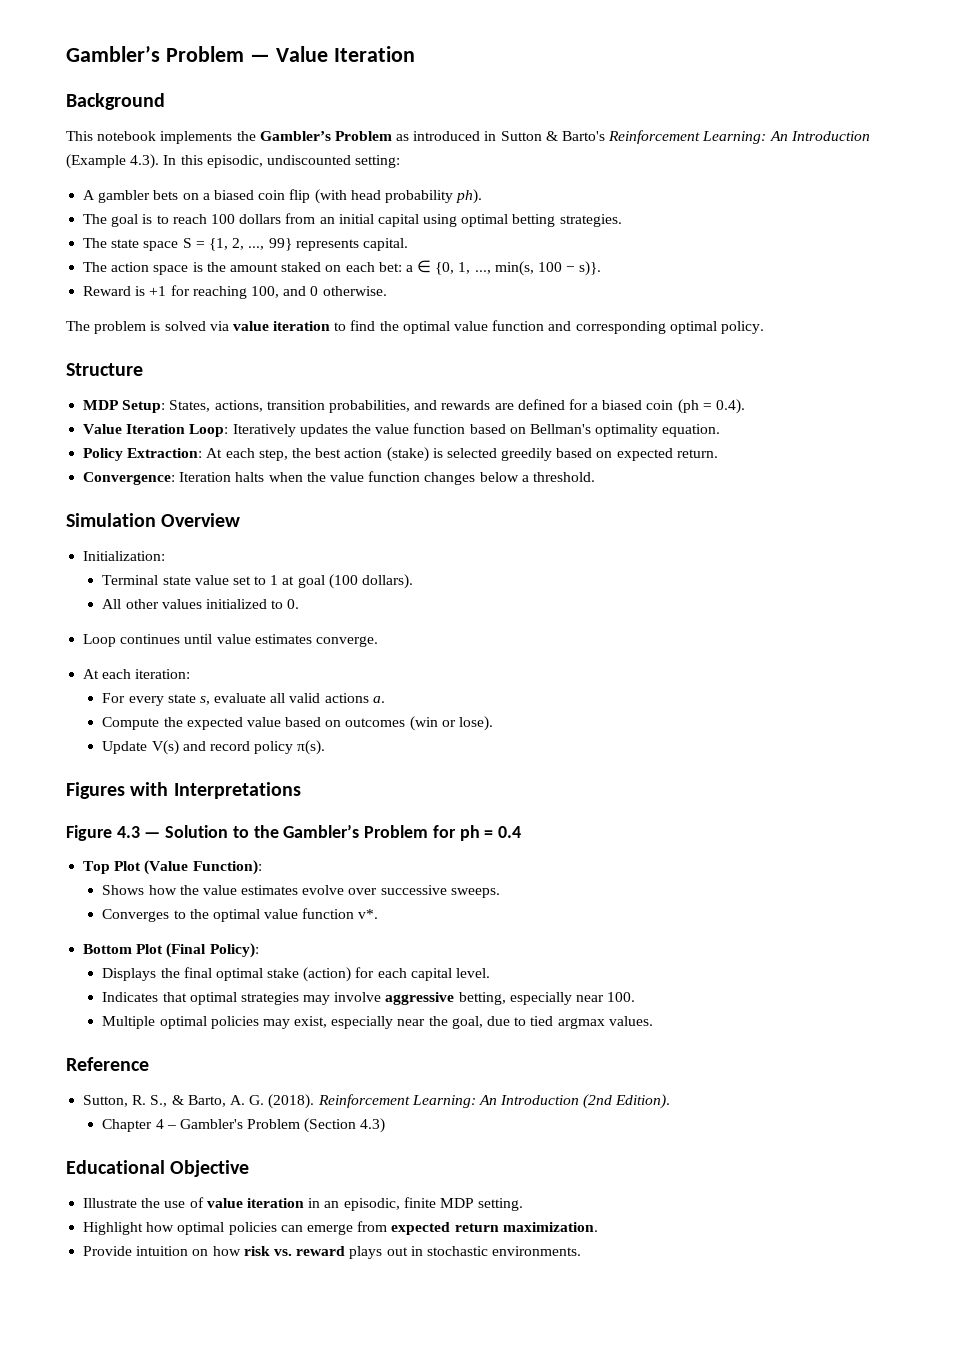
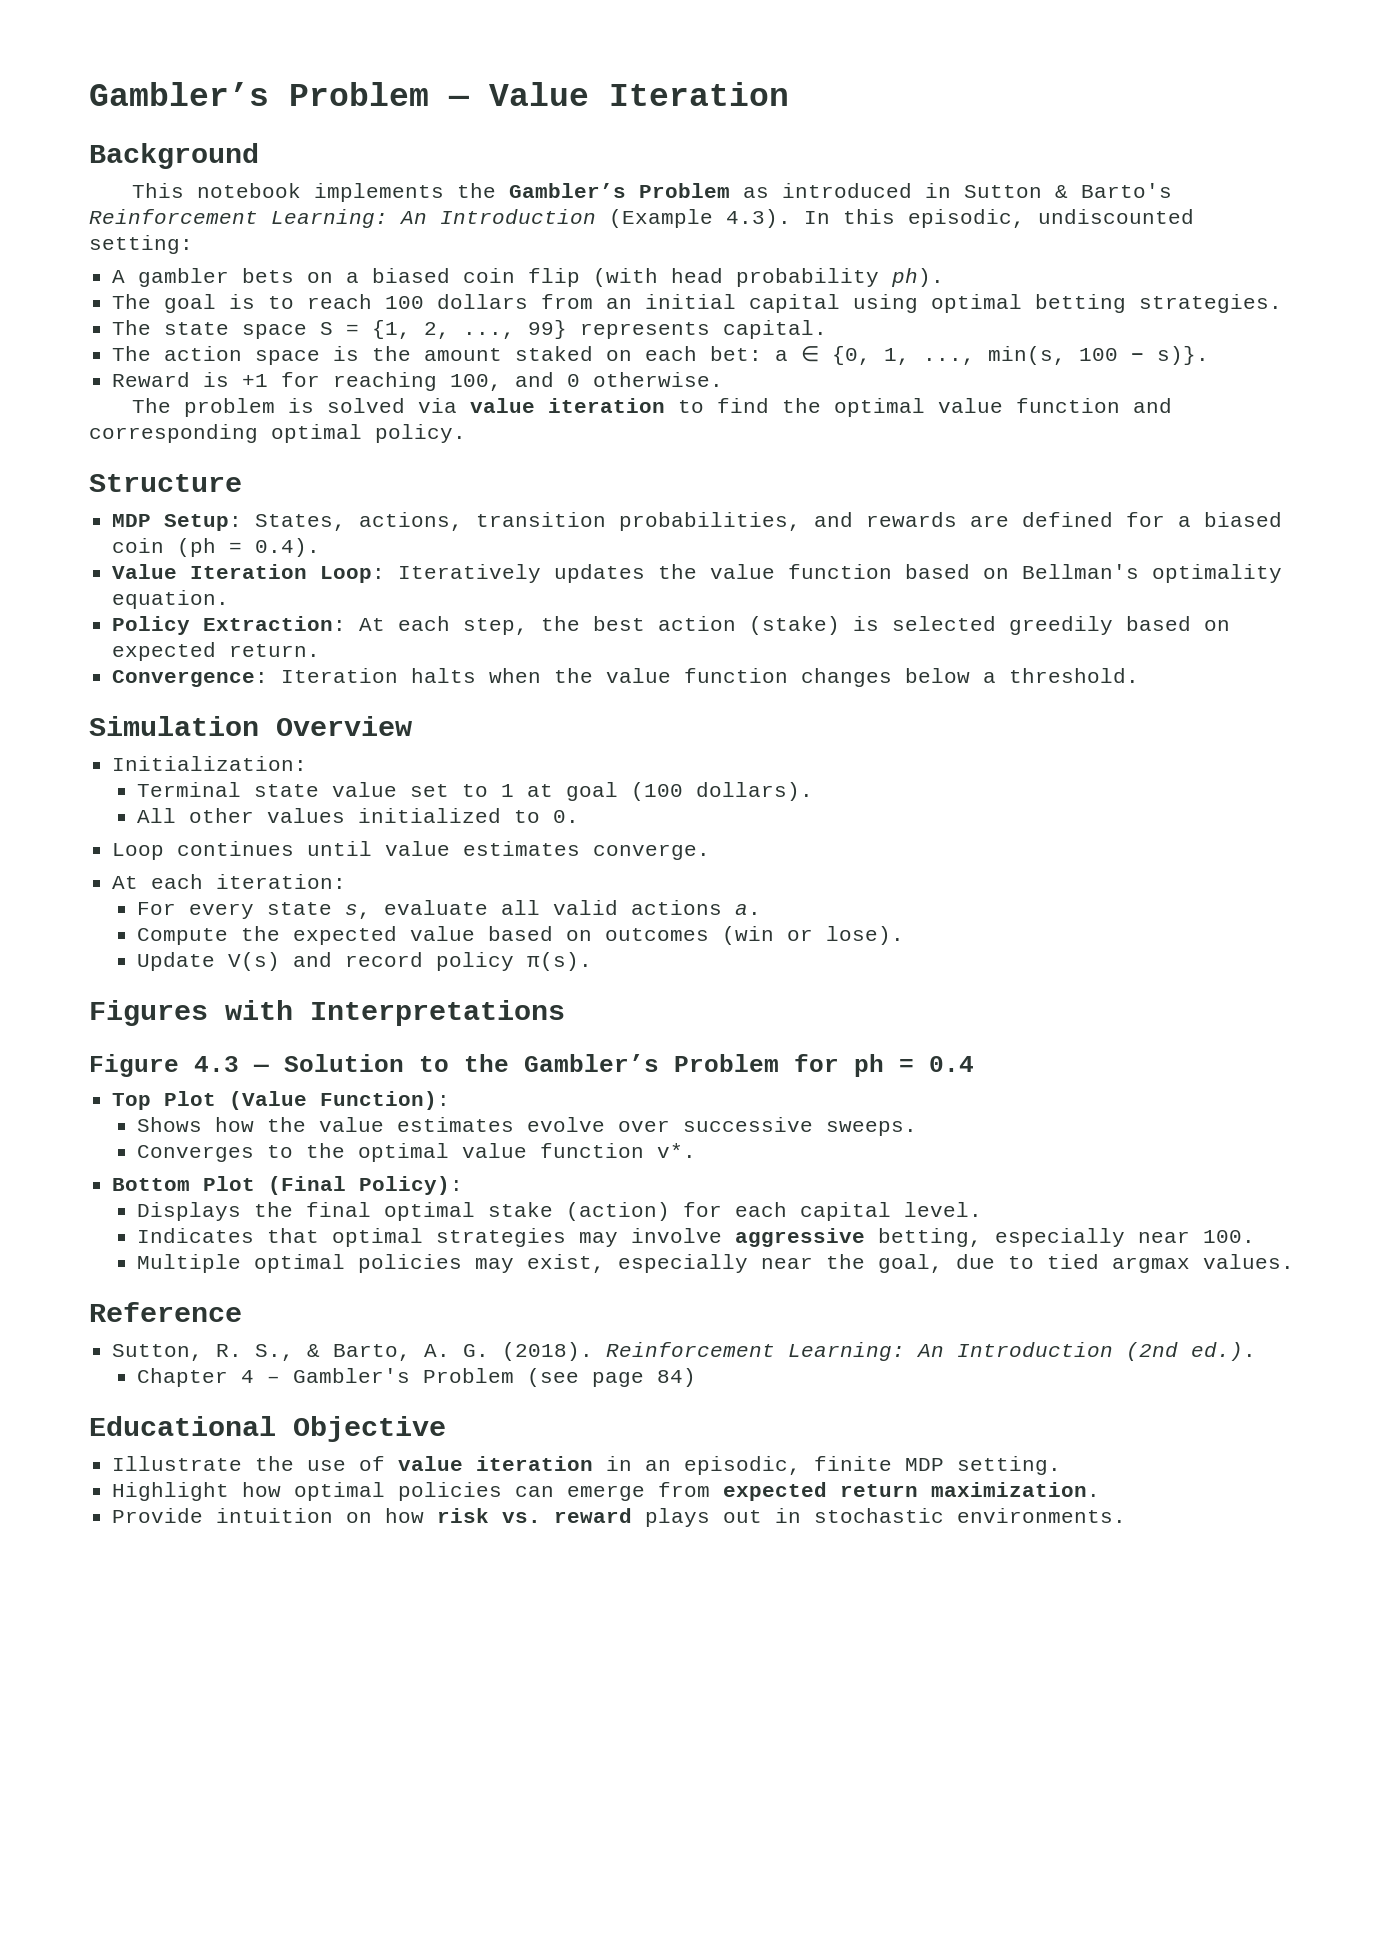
- Reinforcement Learning: An Introduction (2nd Edition).
+ Reinforcement Learning: An Introduction (2nd ed.).
- Chapter 4 – Gambler's Problem (Section 4.3)
+ Chapter 4 – Gambler's Problem (see page 84)

